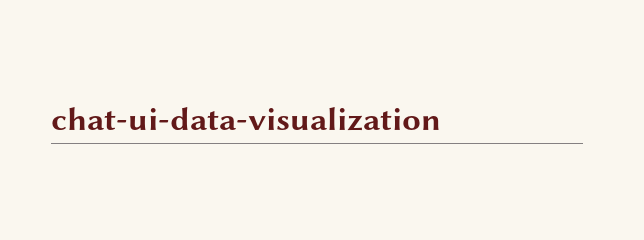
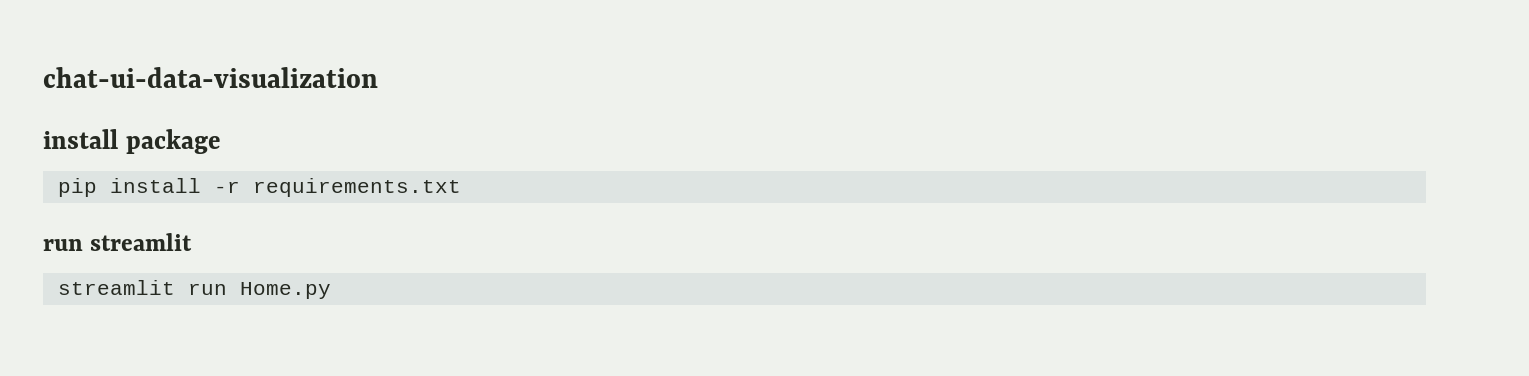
+ install package
+ pip install -r requirements.txt
+ run streamlit
+ streamlit run Home.py

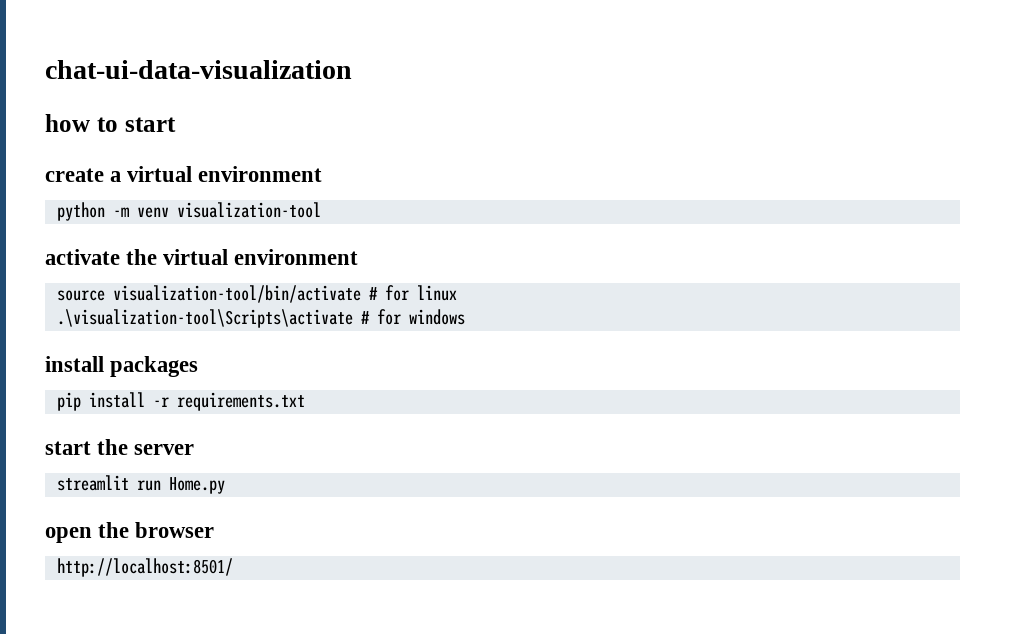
- install package
+ how to start
+ create a virtual environment
+ python -m venv visualization-tool
+ activate the virtual environment
+ source visualization-tool/bin/activate # for linux
+ .\visualization-tool\Scripts\activate # for windows
+ install packages
- run streamlit
+ start the server
+ open the browser
+ http://localhost:8501/

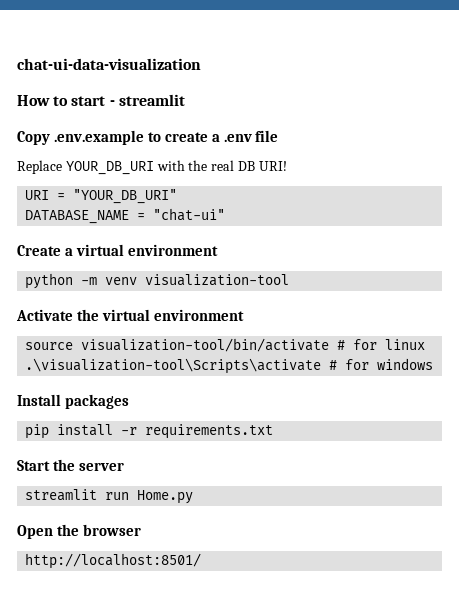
- how to start
- create a virtual environment
+ How to start - streamlit
+ Copy .env.example to create a .env file
+ Replace YOUR_DB_URI with the real DB URI!
+ URI = "YOUR_DB_URI"
+ DATABASE_NAME = "chat-ui"
+ Create a virtual environment
- activate the virtual environment
+ Activate the virtual environment
- install packages
+ Install packages
- start the server
+ Start the server
- open the browser
+ Open the browser

